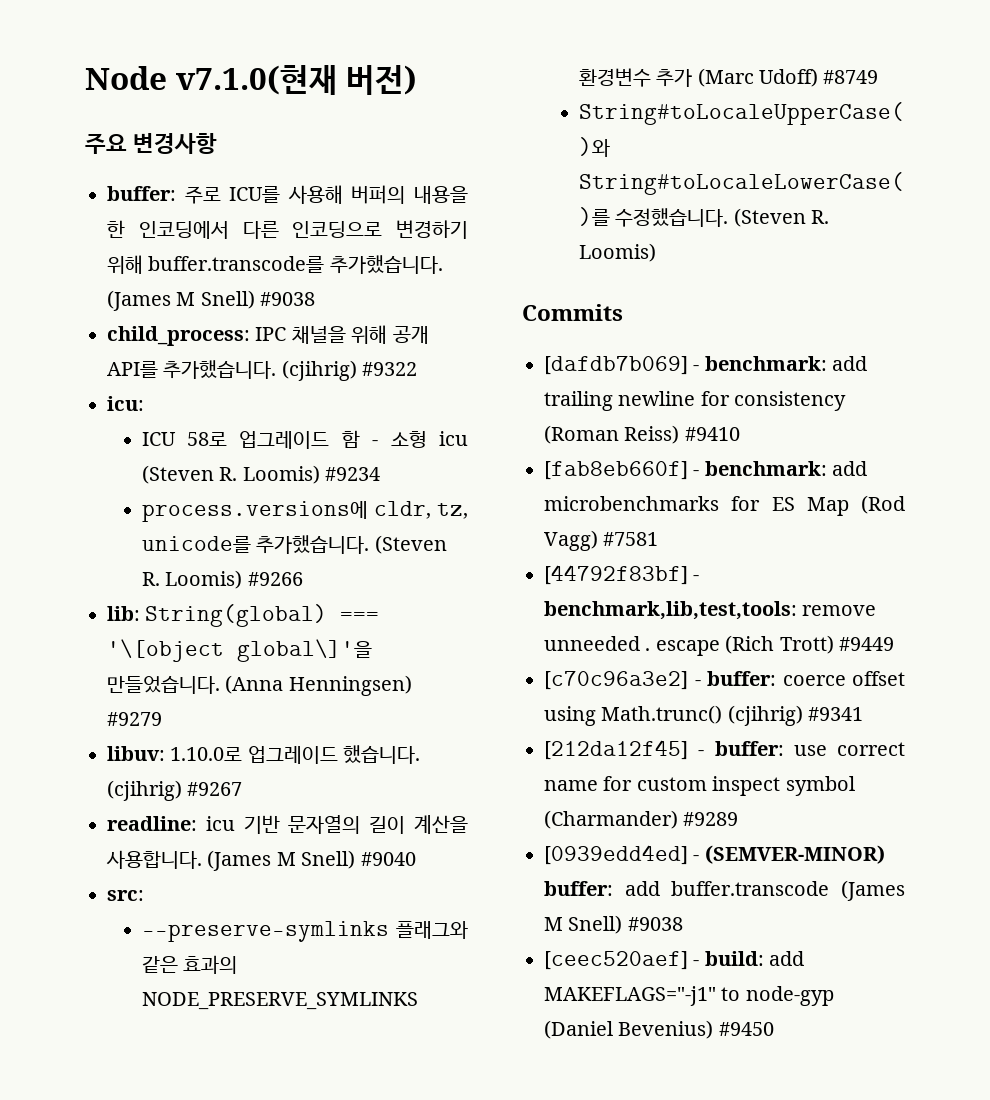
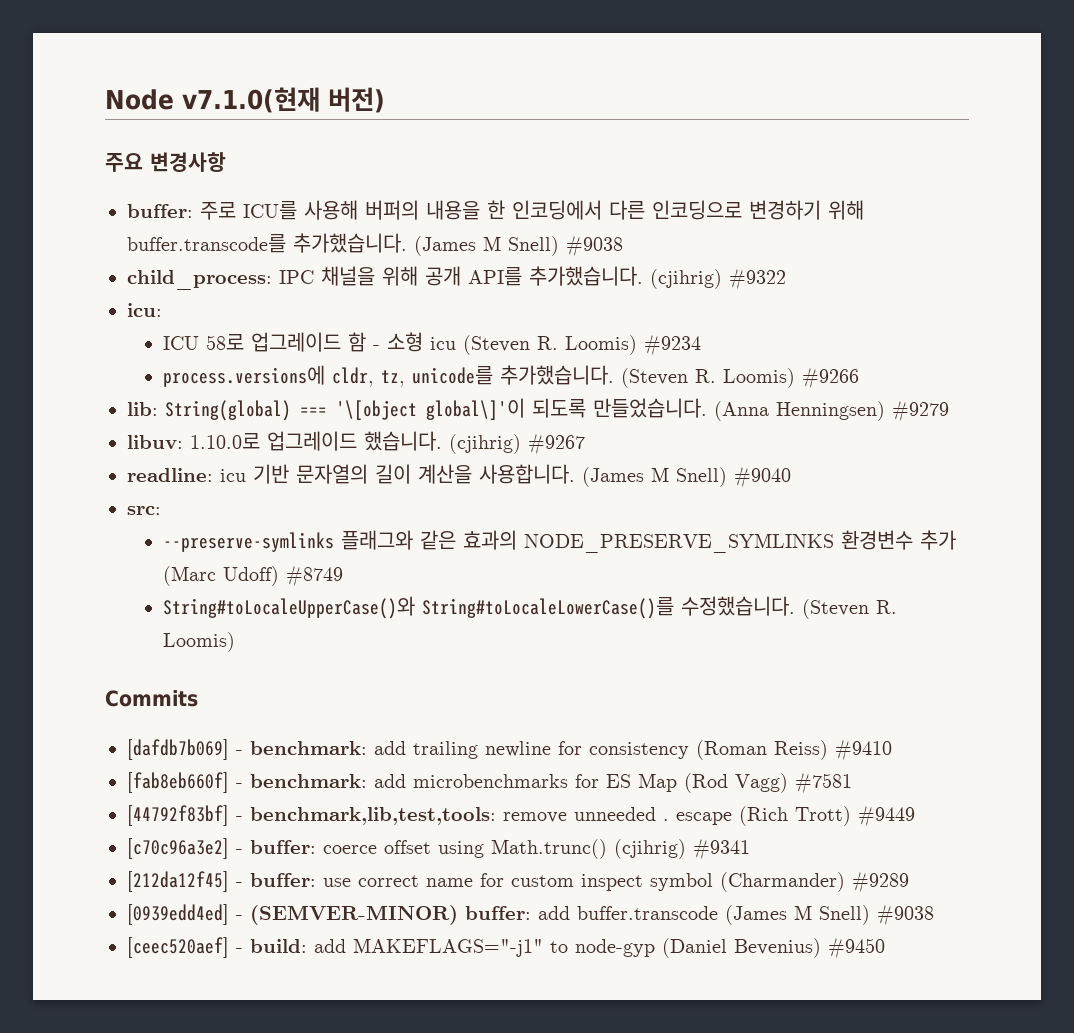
- lib: String(global) === '\[object global\]'을 만들었습니다.
+ lib: String(global) === '\[object global\]'이 되도록 만들었습니다.

